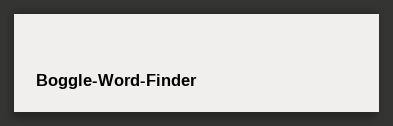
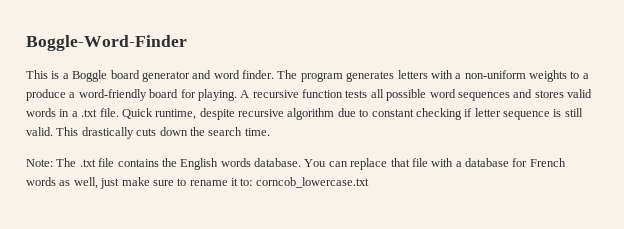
+ This is a Boggle board generator and word finder. The program generates letters with a non-uniform weights to a produce a word-friendly board for playing. A recursive function tests all possible word sequences and stores valid words in a .txt file. Quick runtime, despite recursive algorithm due to constant checking if letter sequence is still valid. This drastically cuts down the search time.
+ Note: The .txt file contains the English words database. You can replace that file with a database for French words as well, just make sure to rename it to: corncob_lowercase.txt

